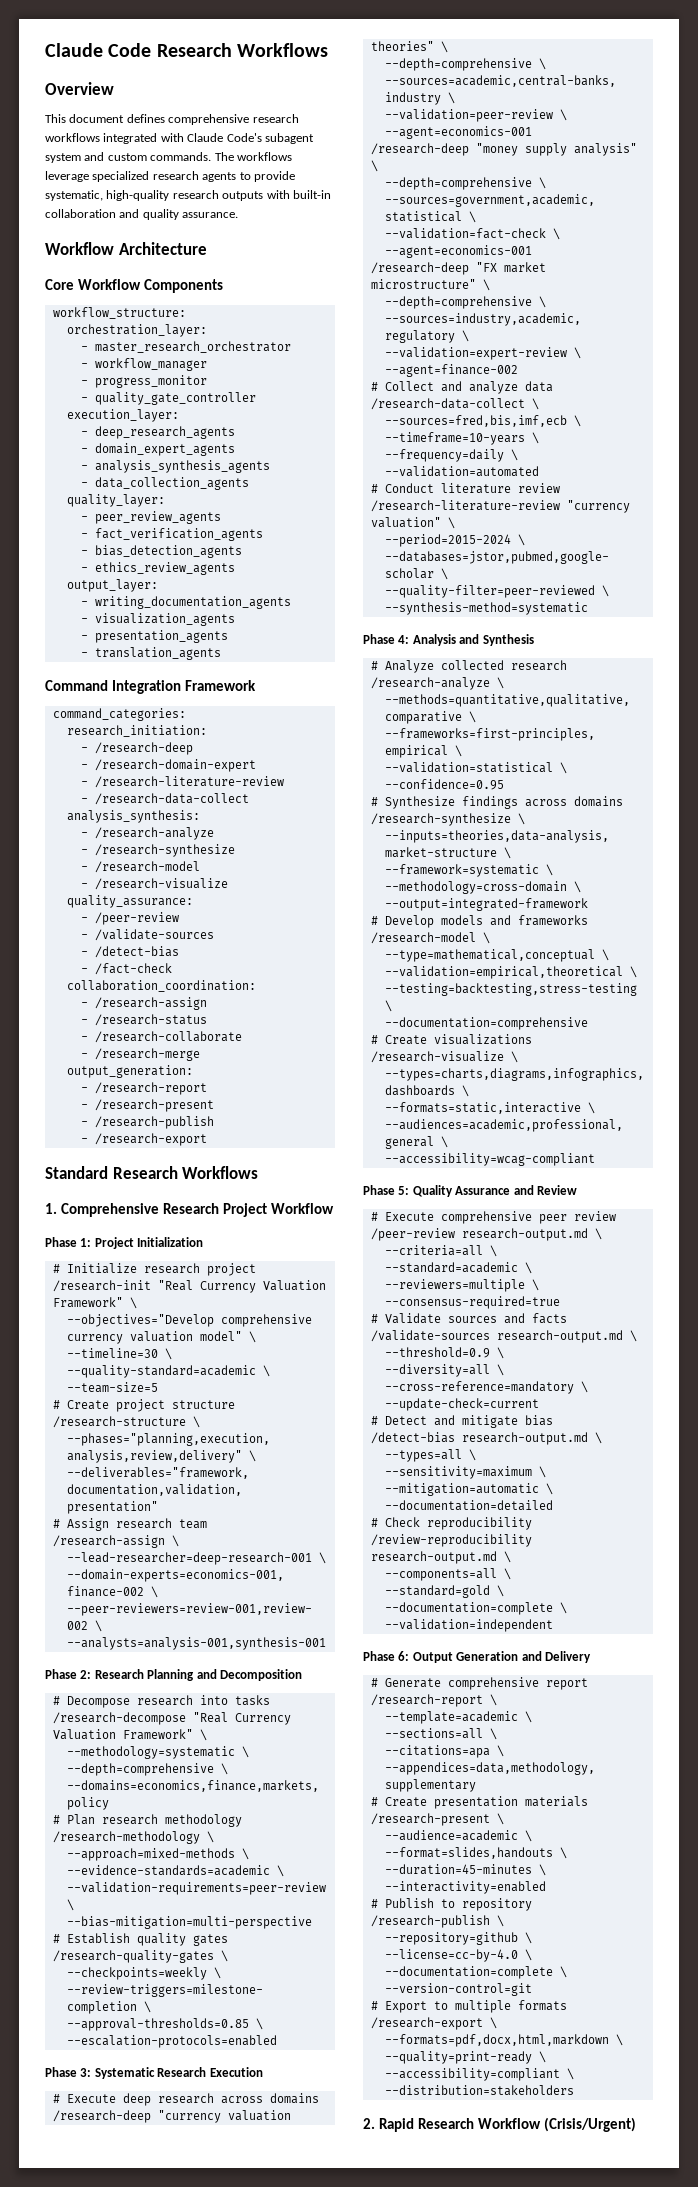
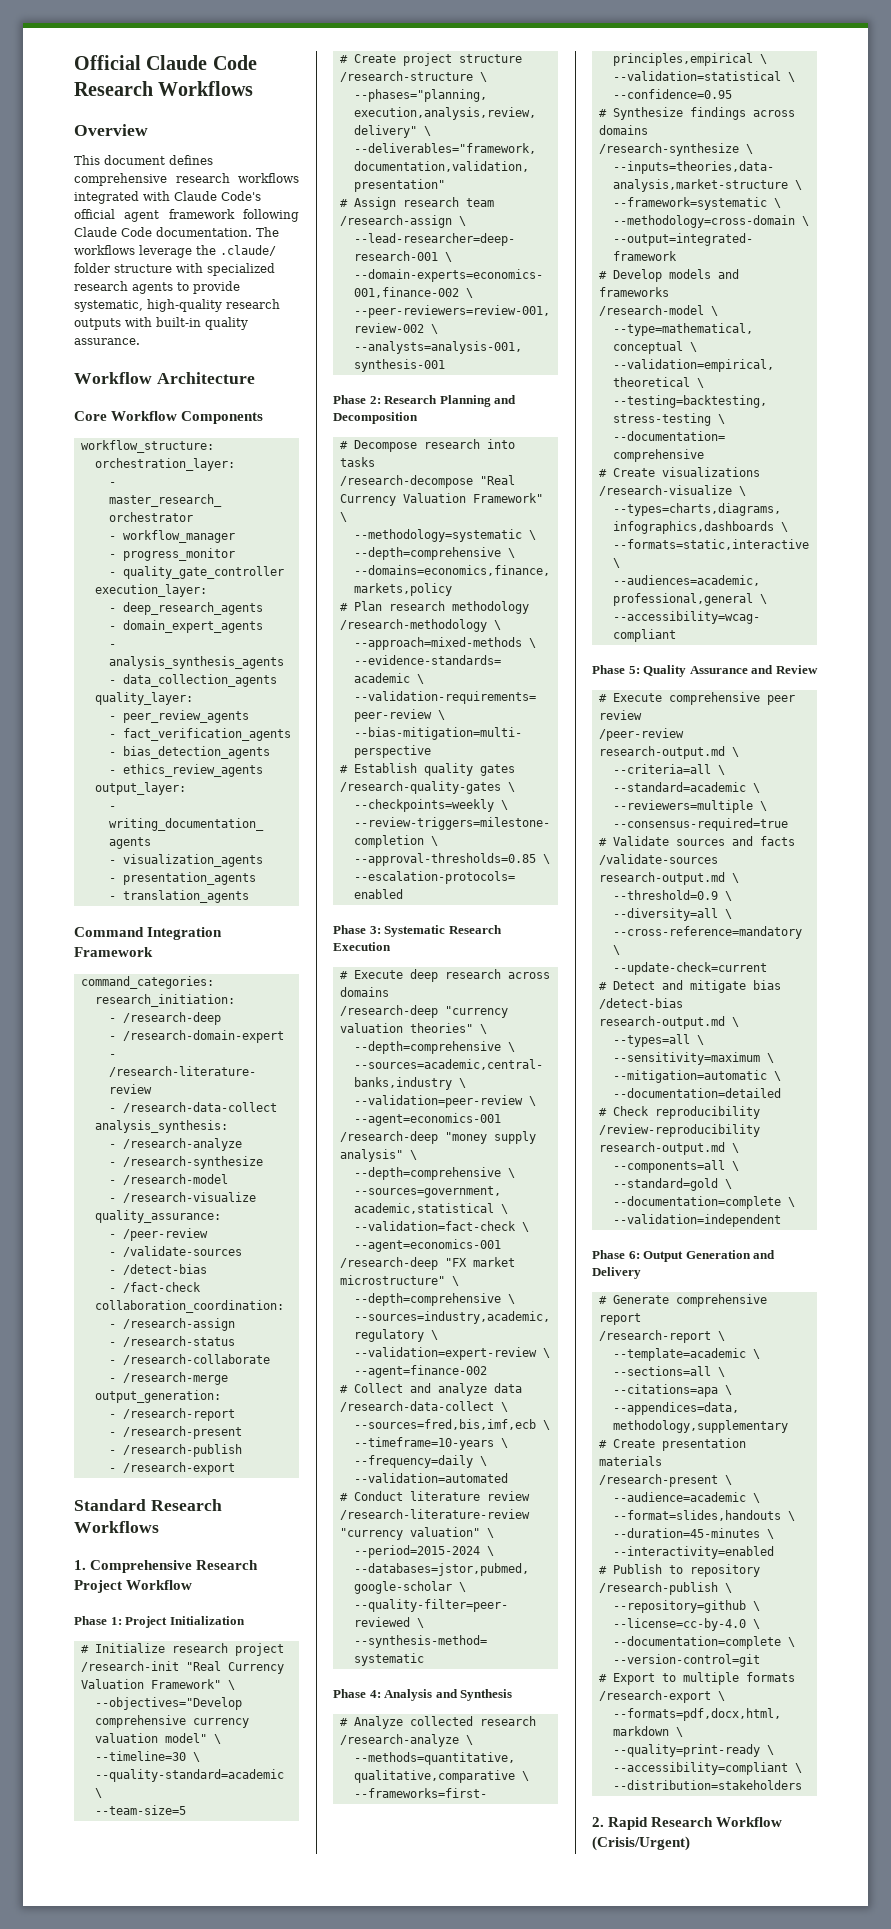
- Claude Code Research Workflows
+ Official Claude Code Research Workflows
- This document defines comprehensive research workflows integrated with Claude Code's subagent system and custom commands. The workflows leverage specialized research agents to provide systematic, high-quality research outputs with built-in collaboration and quality assurance.
+ This document defines comprehensive research workflows integrated with Claude Code's official agent framework following Claude Code documentation. The workflows leverage the .claude/ folder structure with specialized research agents to provide systematic, high-quality research outputs with built-in quality assurance.

